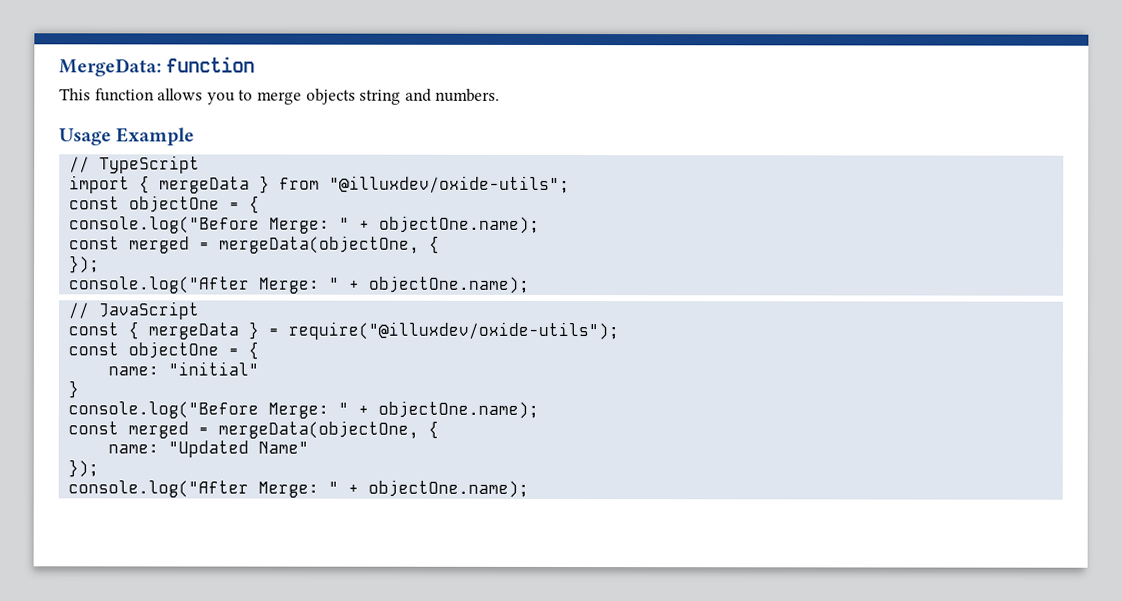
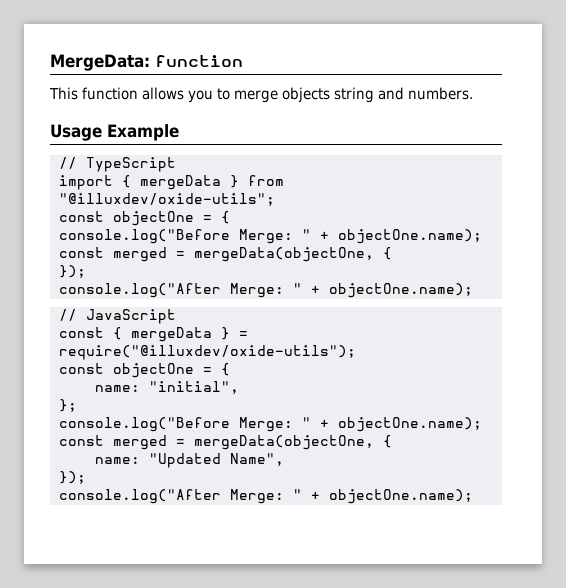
- name: "initial"
- }
+ name: "initial",
+ };
- name: "Updated Name"
+ name: "Updated Name",

